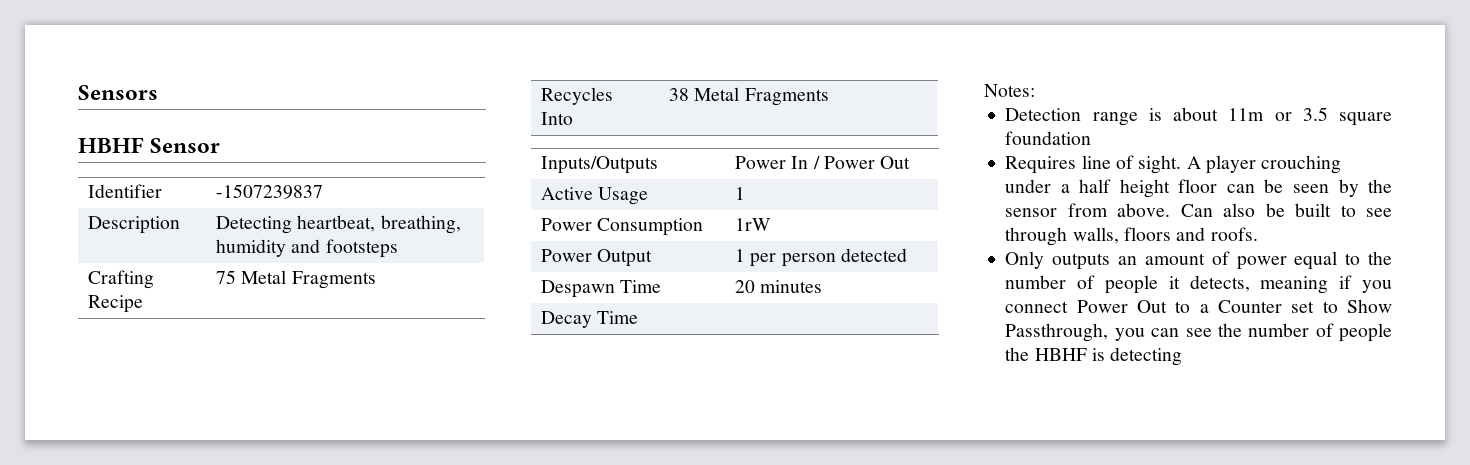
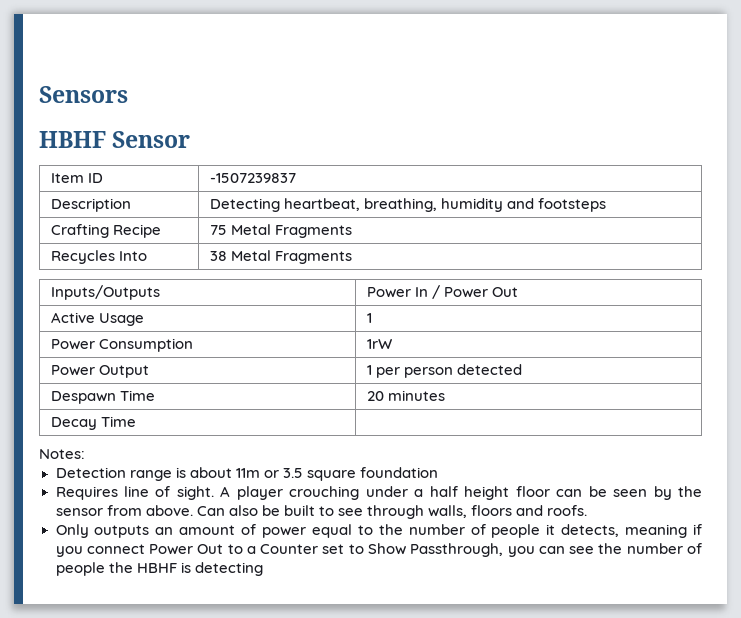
- Identifier | -1507239837
+ Item ID | -1507239837

